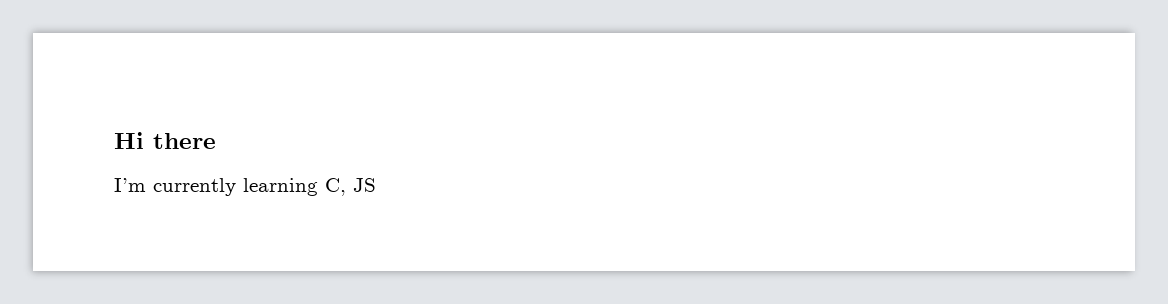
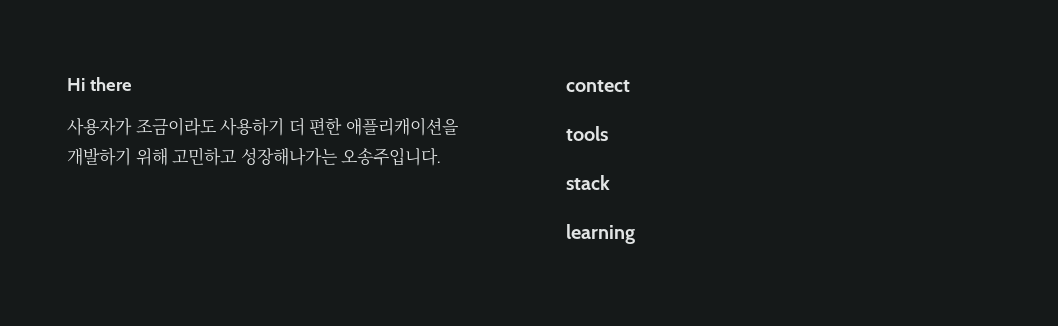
- I’m currently learning C, JS
+ 사용자가 조금이라도 사용하기 더 편한 애플리캐이션을 개발하기 위해 고민하고 성장해나가는 오송주입니다.
+ contect
+ tools
+ stack
+ learning

